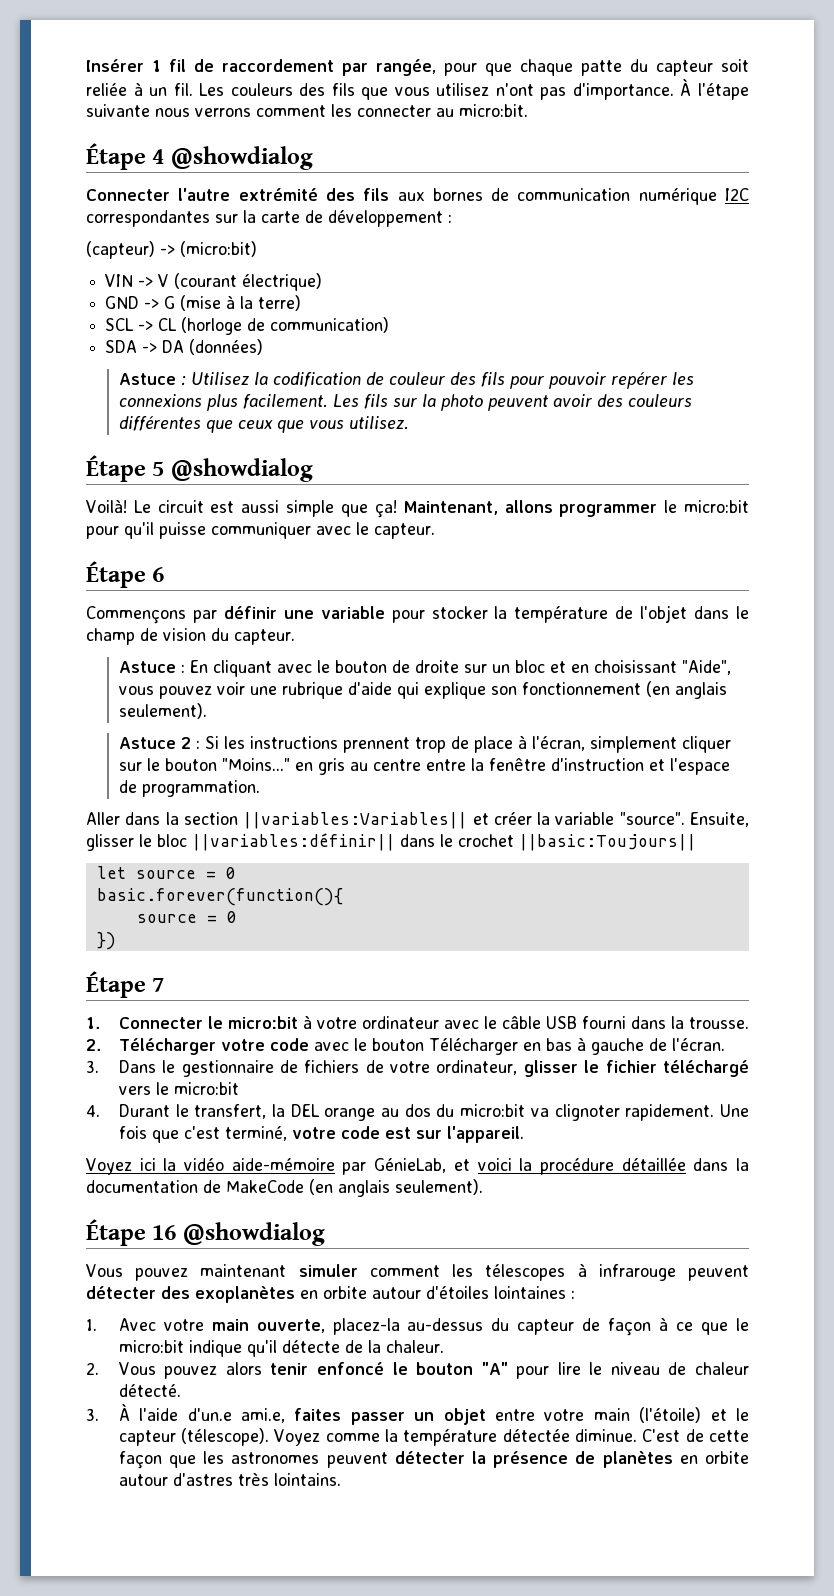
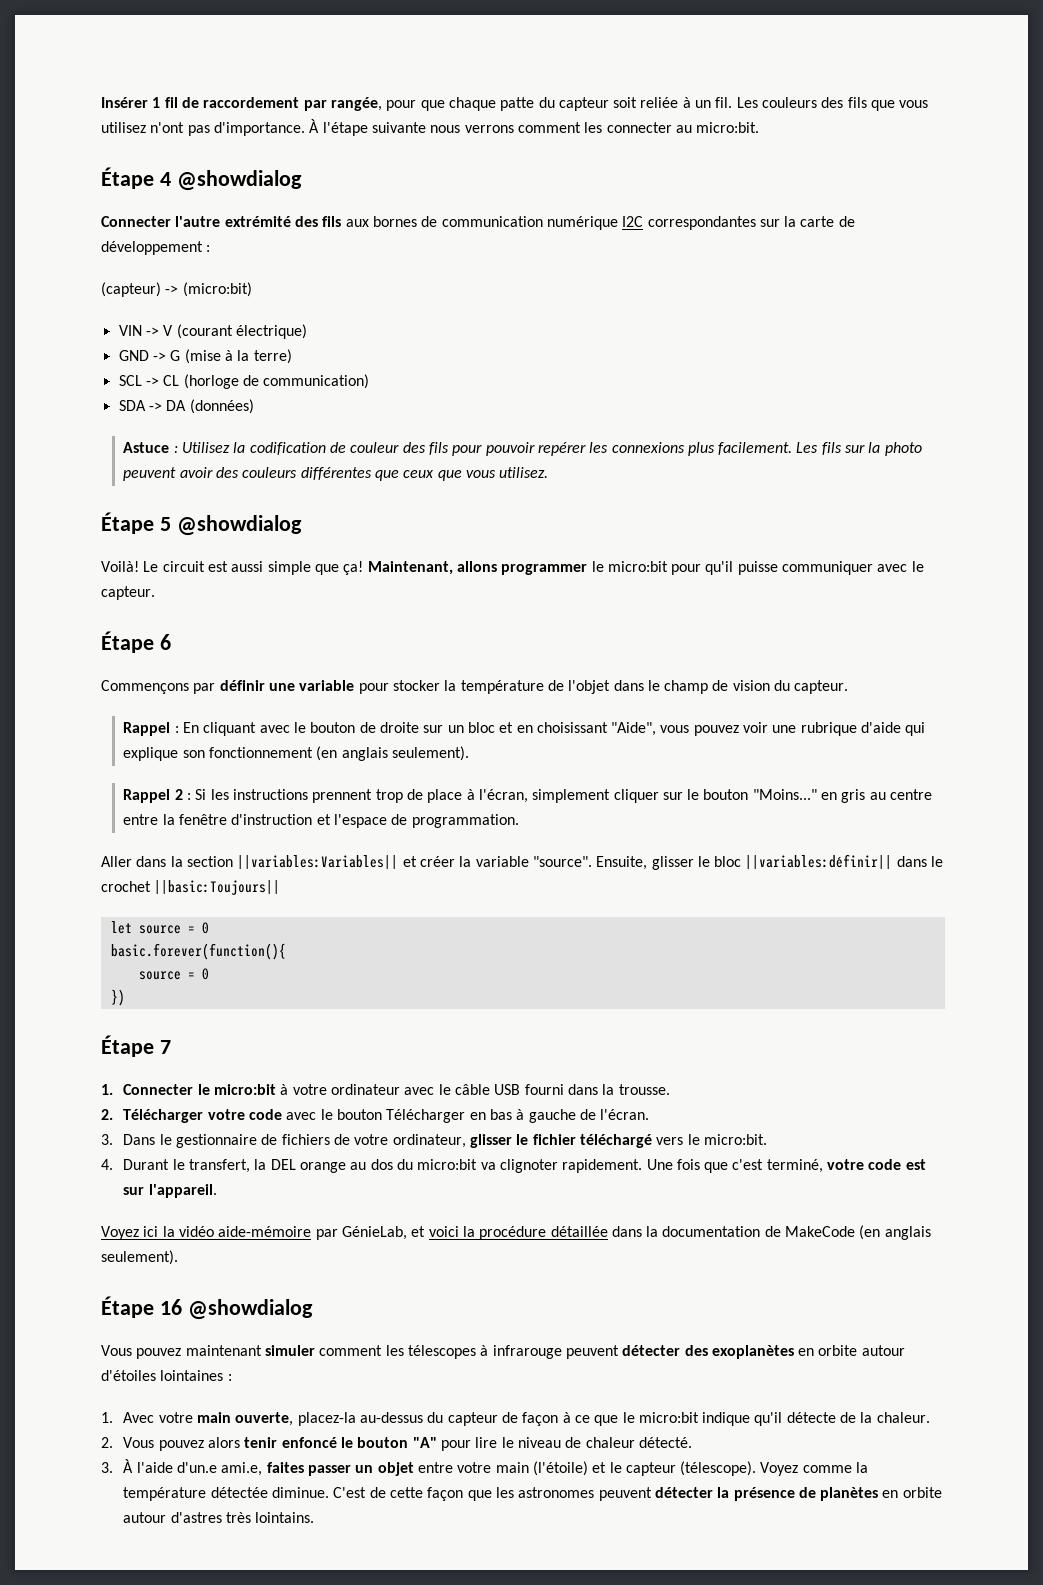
- Astuce : En cliquant avec le bouton de droite sur un bloc et en choisissant "Aide", vous pouvez voir une rubrique d'aide qui explique son fonctionnement (en anglais seulement).
+ Rappel : En cliquant avec le bouton de droite sur un bloc et en choisissant "Aide", vous pouvez voir une rubrique d'aide qui explique son fonctionnement (en anglais seulement).
- Astuce 2 : Si les instructions prennent trop de place à l'écran, simplement cliquer sur le bouton "Moins..." en gris au centre entre la fenêtre d'instruction et l'espace de programmation.
+ Rappel 2 : Si les instructions prennent trop de place à l'écran, simplement cliquer sur le bouton "Moins..." en gris au centre entre la fenêtre d'instruction et l'espace de programmation.
- 3. Dans le gestionnaire de fichiers de votre ordinateur, glisser le fichier téléchargé vers le micro:bit
+ 3. Dans le gestionnaire de fichiers de votre ordinateur, glisser le fichier téléchargé vers le micro:bit.

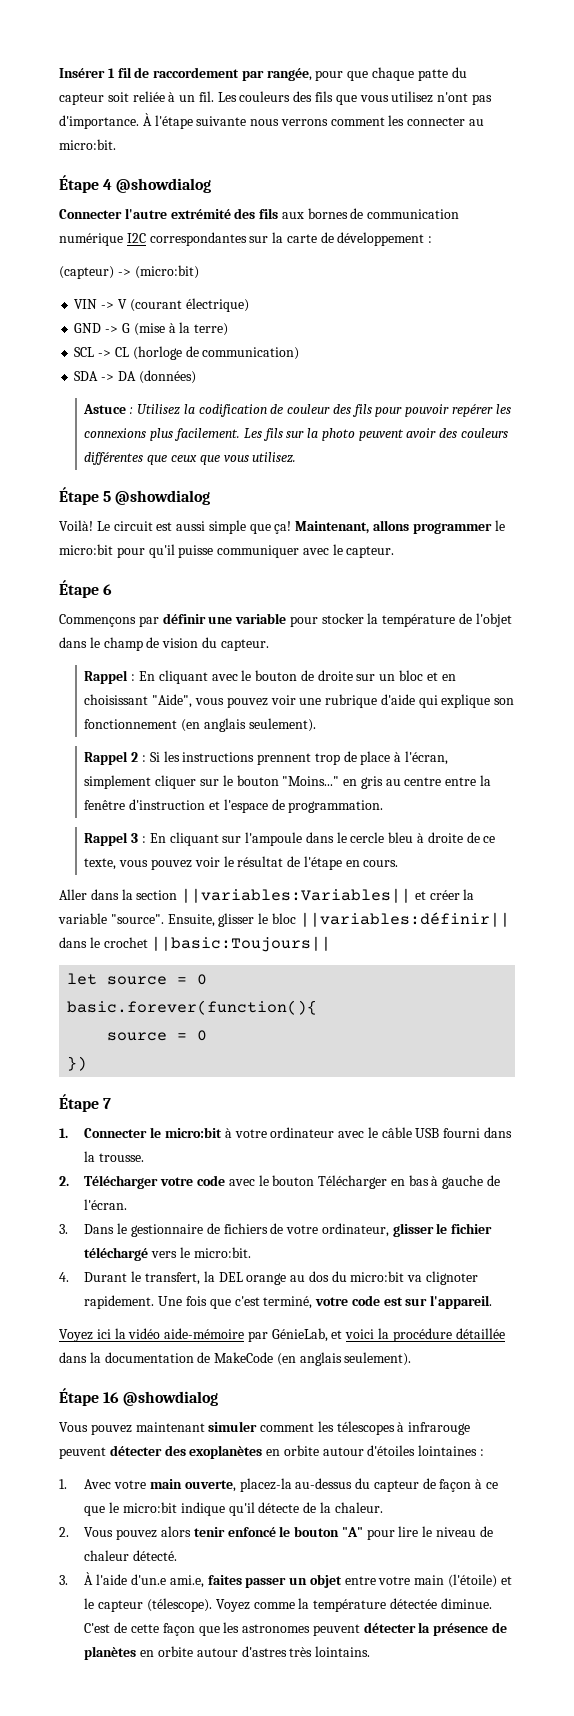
+ Rappel 3 : En cliquant sur l'ampoule dans le cercle bleu à droite de ce texte, vous pouvez voir le résultat de l'étape en cours.

